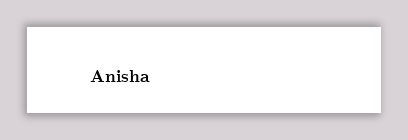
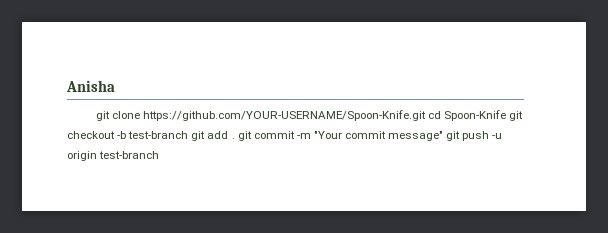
+ git clone https://github.com/YOUR-USERNAME/Spoon-Knife.git cd Spoon-Knife git checkout -b test-branch git add . git commit -m "Your commit message" git push -u origin test-branch

